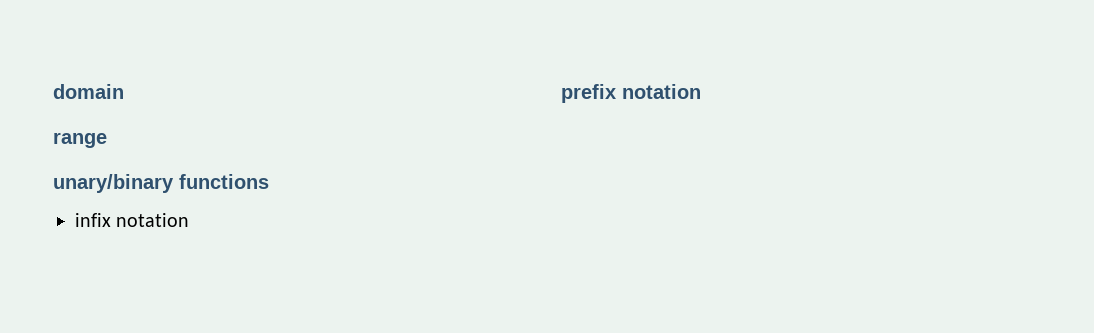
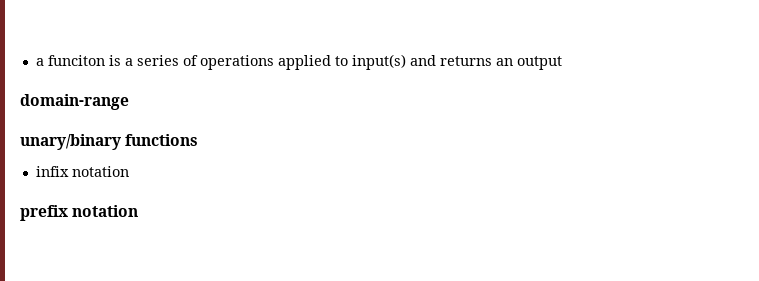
- domain
- range
+ a funciton is a series of operations applied to input(s) and returns an output
+ domain-range

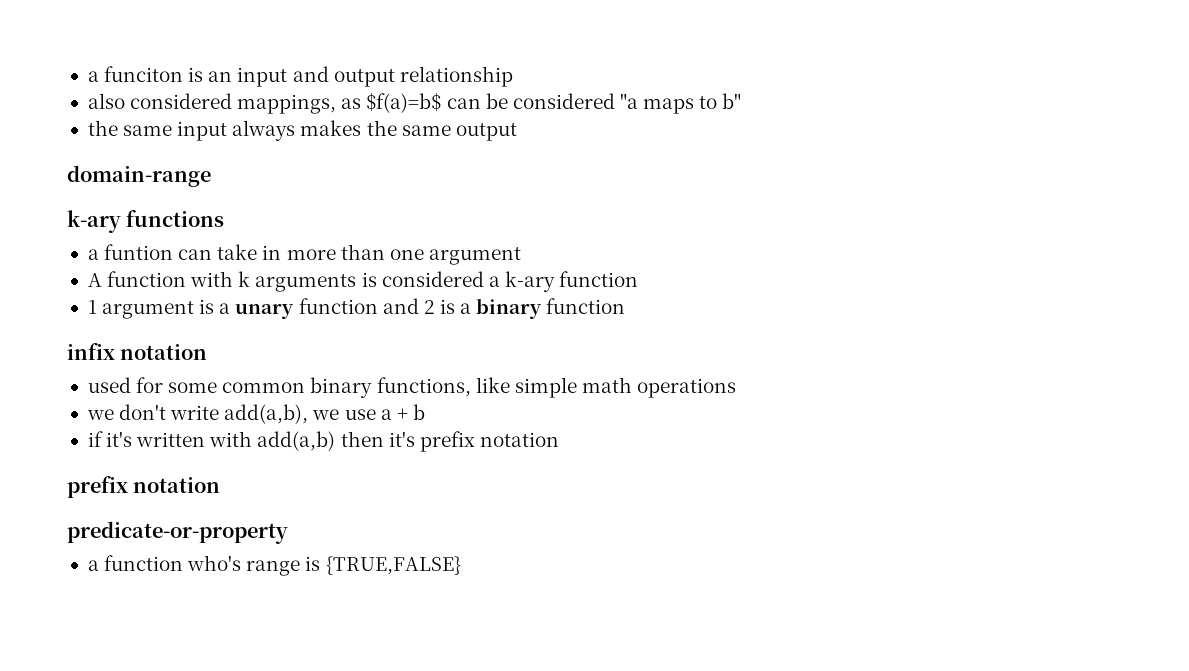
- a funciton is a series of operations applied to input(s) and returns an output
+ a funciton is an input and output relationship
+ also considered mappings, as $f(a)=b$ can be considered "a maps to b"
+ the same input always makes the same output
- unary/binary functions
+ k-ary functions
+ a funtion can take in more than one argument
+ A function with k arguments is considered a k-ary function
+ 1 argument is a unary function and 2 is a binary function
  infix notation
+ used for some common binary functions, like simple math operations
+ we don't write add(a,b), we use a + b
+ if it's written with add(a,b) then it's prefix notation
  prefix notation
+ predicate-or-property
+ a function who's range is {TRUE,FALSE}

